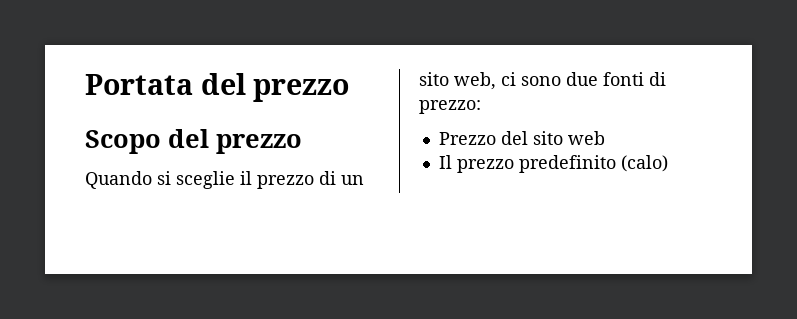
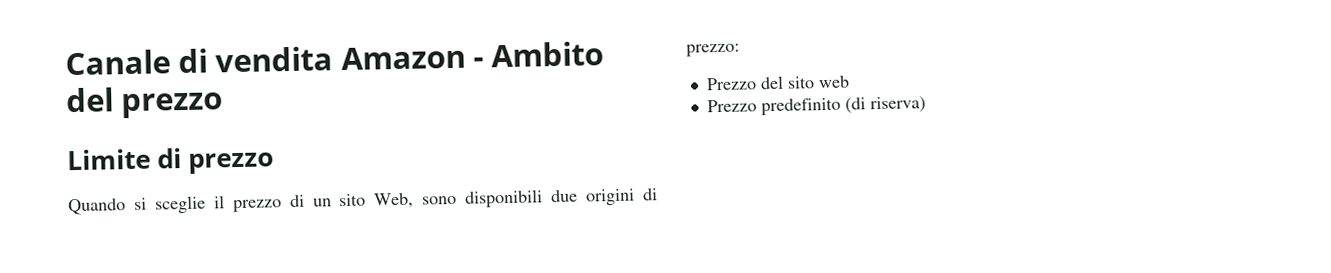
- Portata del prezzo
- Scopo del prezzo
+ Canale di vendita Amazon - Ambito del prezzo
+ Limite di prezzo
- Quando si sceglie il prezzo di un sito web, ci sono due fonti di prezzo:
+ Quando si sceglie il prezzo di un sito Web, sono disponibili due origini di prezzo:
- Il prezzo predefinito (calo)
+ Prezzo predefinito (di riserva)

